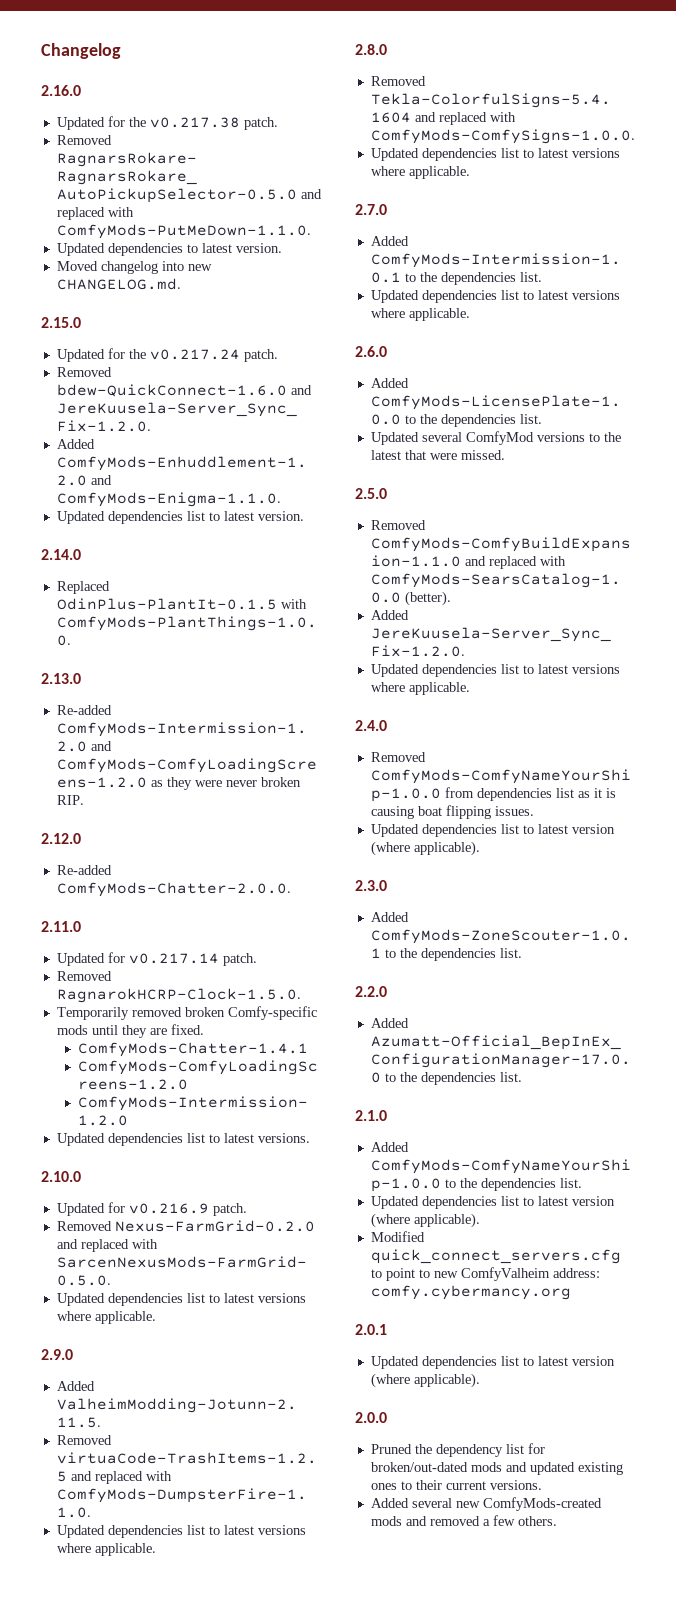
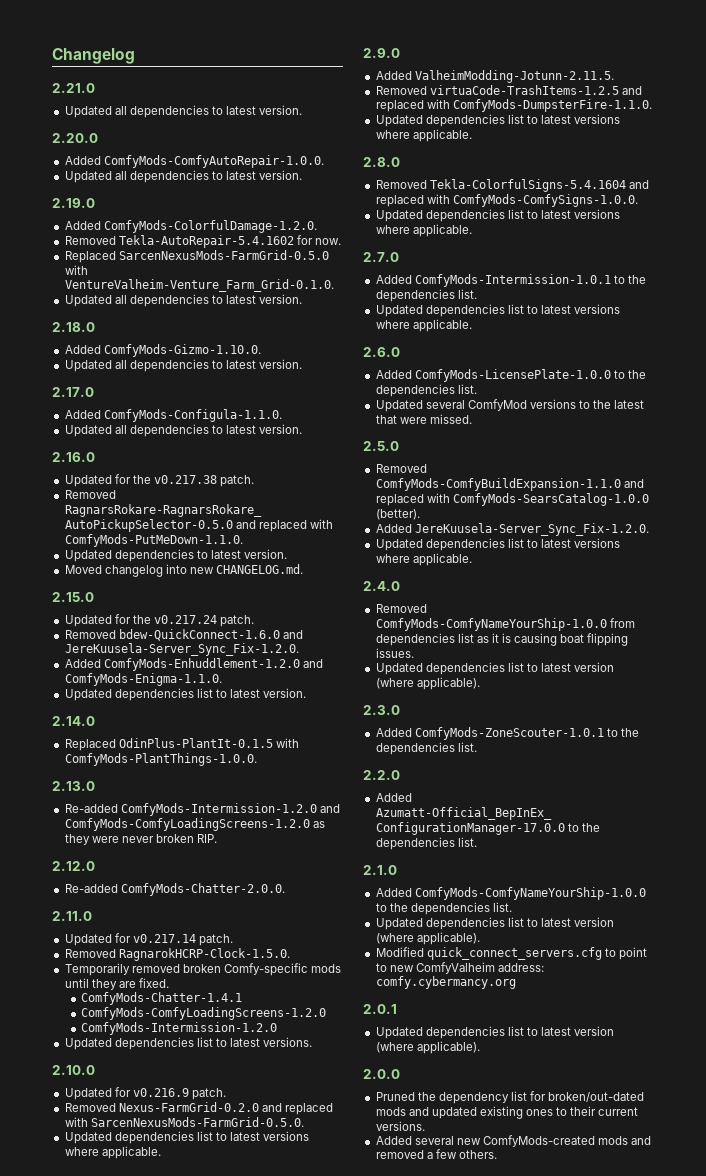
+ 2.21.0
+ Updated all dependencies to latest version.
+ 2.20.0
+ Added ComfyMods-ComfyAutoRepair-1.0.0.
+ Updated all dependencies to latest version.
+ 2.19.0
+ Added ComfyMods-ColorfulDamage-1.2.0.
+ Removed Tekla-AutoRepair-5.4.1602 for now.
+ Replaced SarcenNexusMods-FarmGrid-0.5.0 with VentureValheim-Venture_Farm_Grid-0.1.0.
+ Updated all dependencies to latest version.
+ 2.18.0
+ Added ComfyMods-Gizmo-1.10.0.
+ Updated all dependencies to latest version.
+ 2.17.0
+ Added ComfyMods-Configula-1.1.0.
+ Updated all dependencies to latest version.

